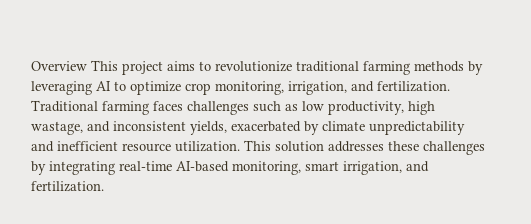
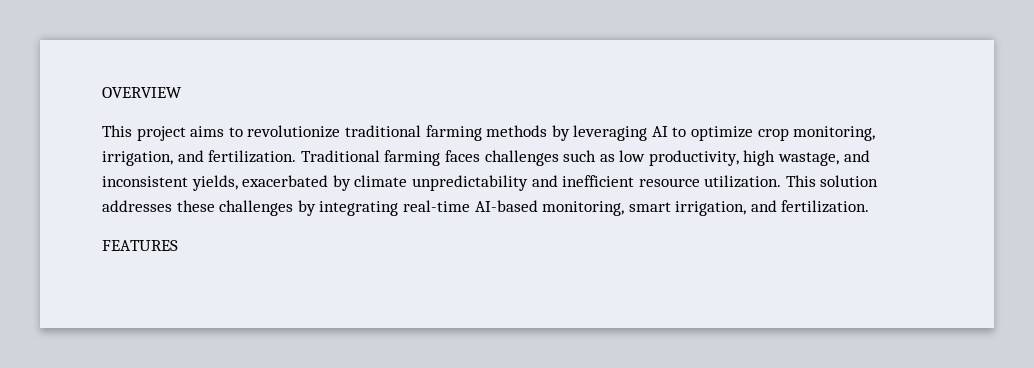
- Overview This project aims to revolutionize traditional farming methods by leveraging AI to optimize crop monitoring, irrigation, and fertilization.
+ OVERVIEW
+ This project aims to revolutionize traditional farming methods by leveraging AI to optimize crop monitoring, irrigation, and fertilization.
+ FEATURES

